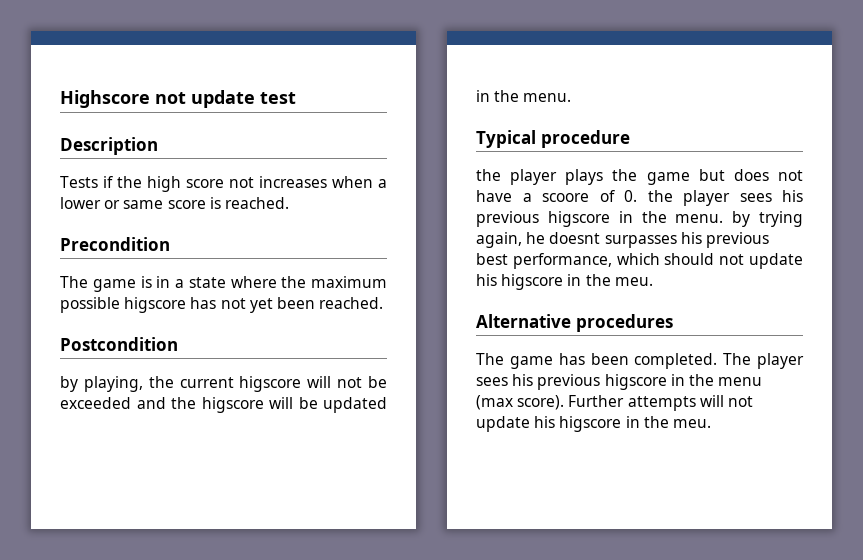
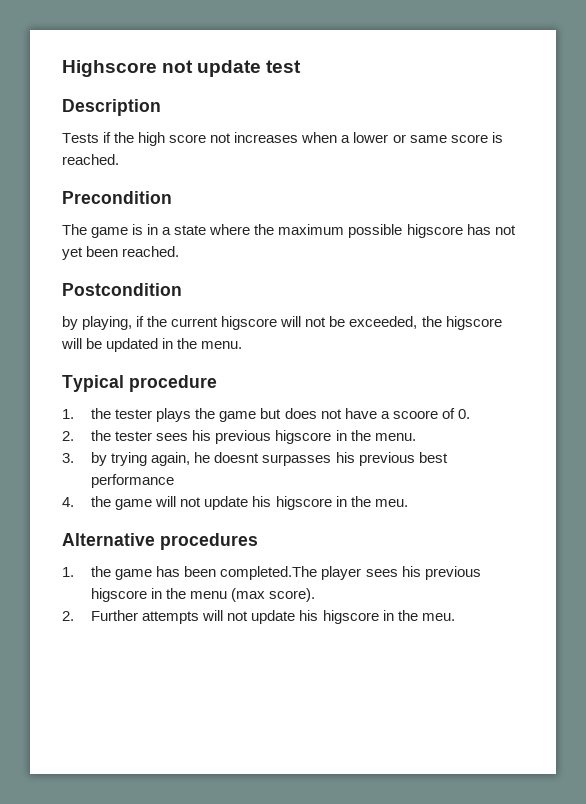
- by playing, the current higscore will not be exceeded and the higscore will be updated in the menu.
+ by playing, if the current higscore will not be exceeded, the higscore will be updated in the menu.
- the player plays the game but does not have a scoore of 0. the player sees his previous higscore in the menu. by trying again, he doesnt surpasses his previous best performance, which should not update his higscore in the meu.
+ 1. the tester plays the game but does not have a scoore of 0.
+ 2. the tester sees his previous higscore in the menu.
+ 3. by trying again, he doesnt surpasses his previous best performance
+ 4. the game will not update his higscore in the meu.
- The game has been completed. The player sees his previous higscore in the menu (max score). Further attempts will not update his higscore in the meu.
+ 1. the game has been completed.The player sees his previous higscore in the menu (max score).
+ 2. Further attempts will not update his higscore in the meu.

